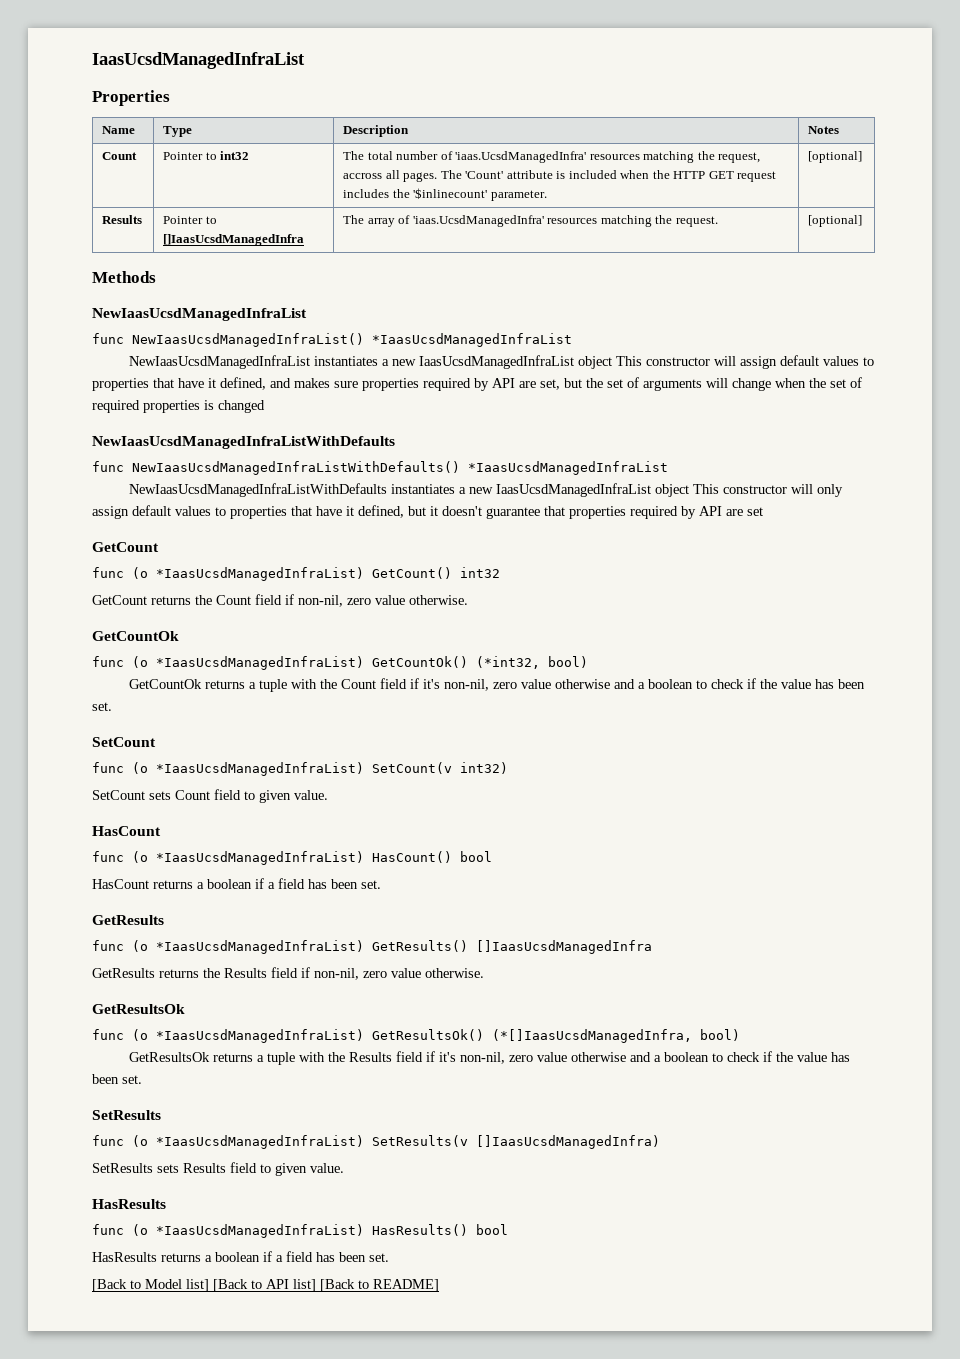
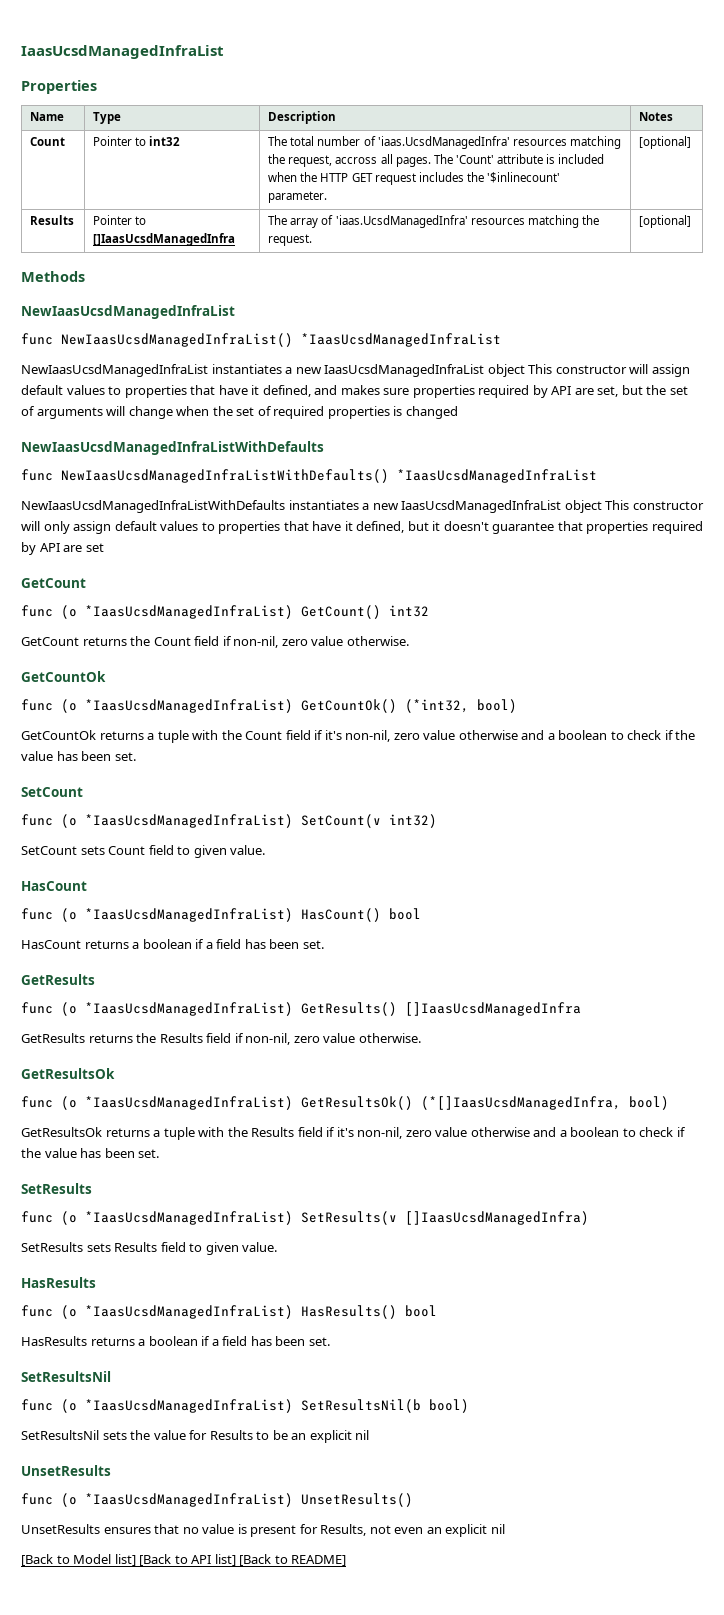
  HasResults returns a boolean if a field has been set.
+ SetResultsNil
+ func (o *IaasUcsdManagedInfraList) SetResultsNil(b bool)
+ SetResultsNil sets the value for Results to be an explicit nil
+ UnsetResults
+ func (o *IaasUcsdManagedInfraList) UnsetResults()
+ UnsetResults ensures that no value is present for Results, not even an explicit nil

